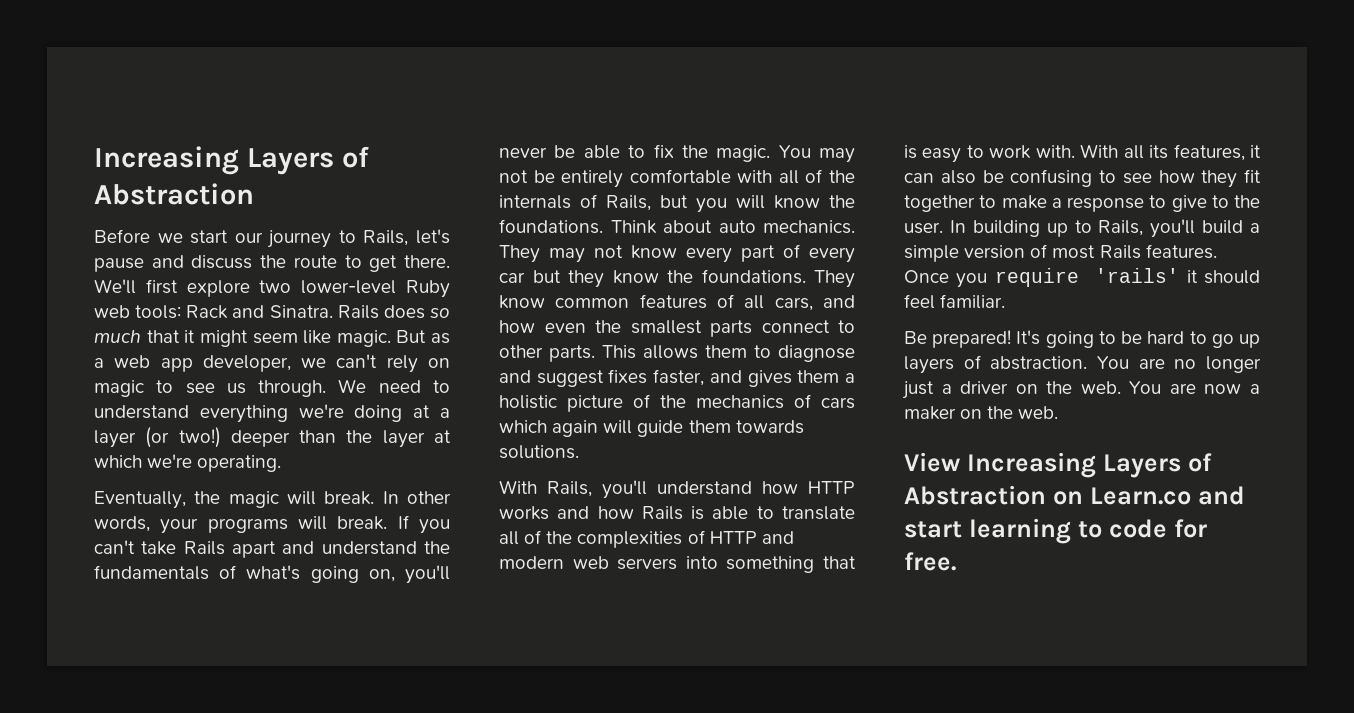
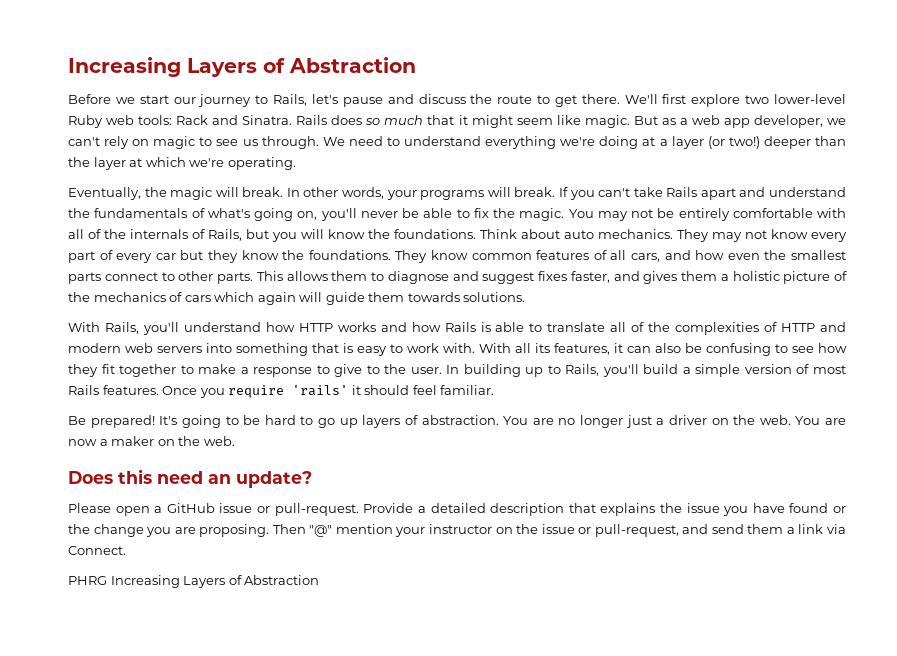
- View Increasing Layers of Abstraction on Learn.co and start learning to code for free.
+ Does this need an update?
+ Please open a GitHub issue or pull-request. Provide a detailed description that explains the issue you have found or the change you are proposing. Then "@" mention your instructor on the issue or pull-request, and send them a link via Connect.
+ PHRG Increasing Layers of Abstraction

